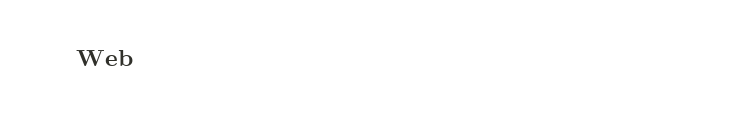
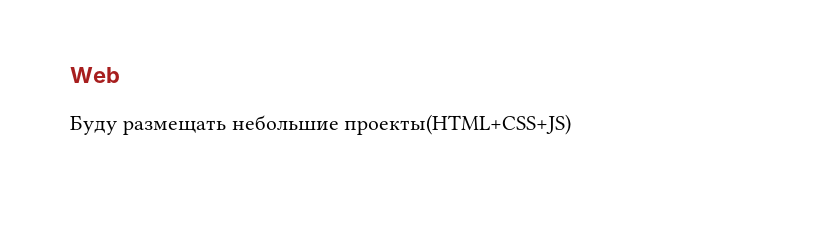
+ Буду размещать небольшие проекты(HTML+CSS+JS)

